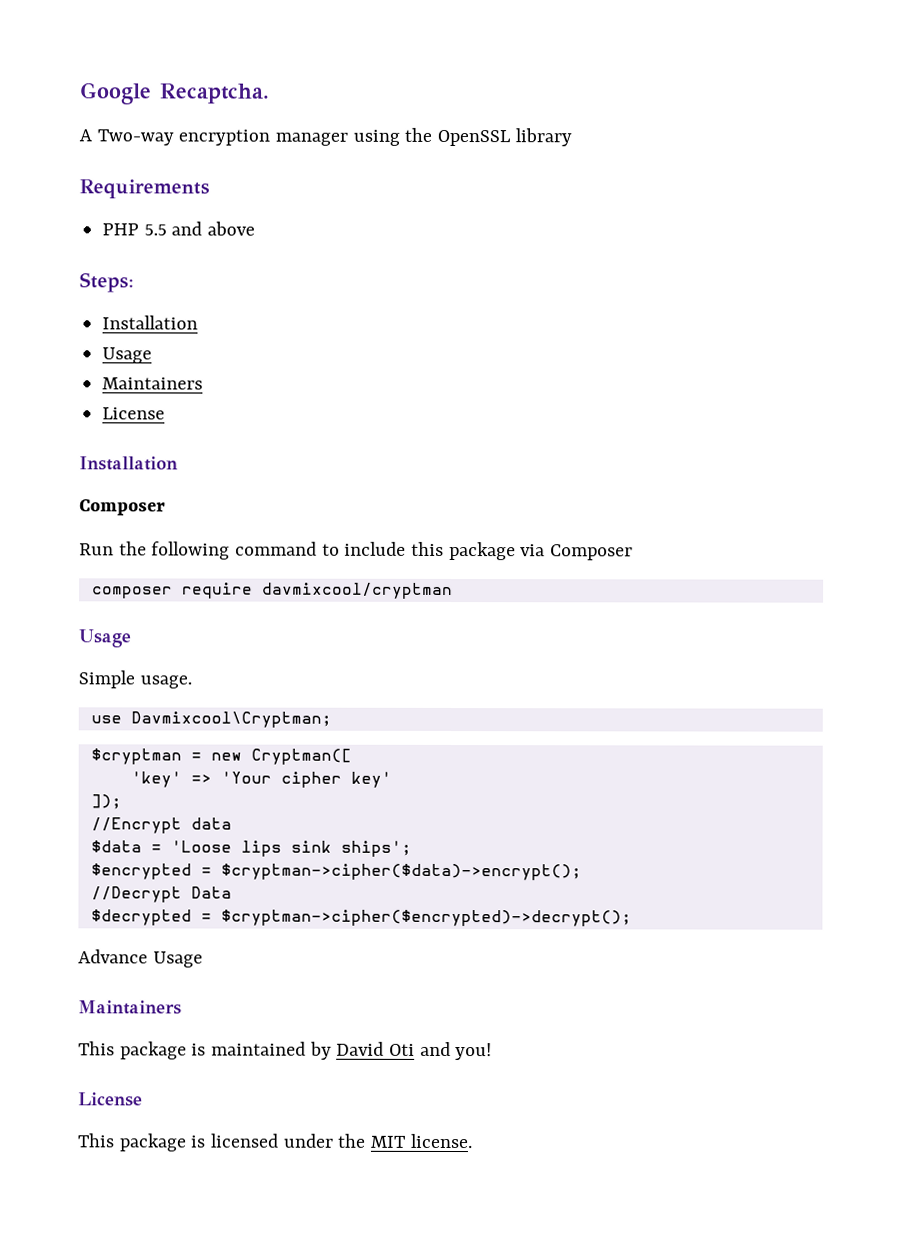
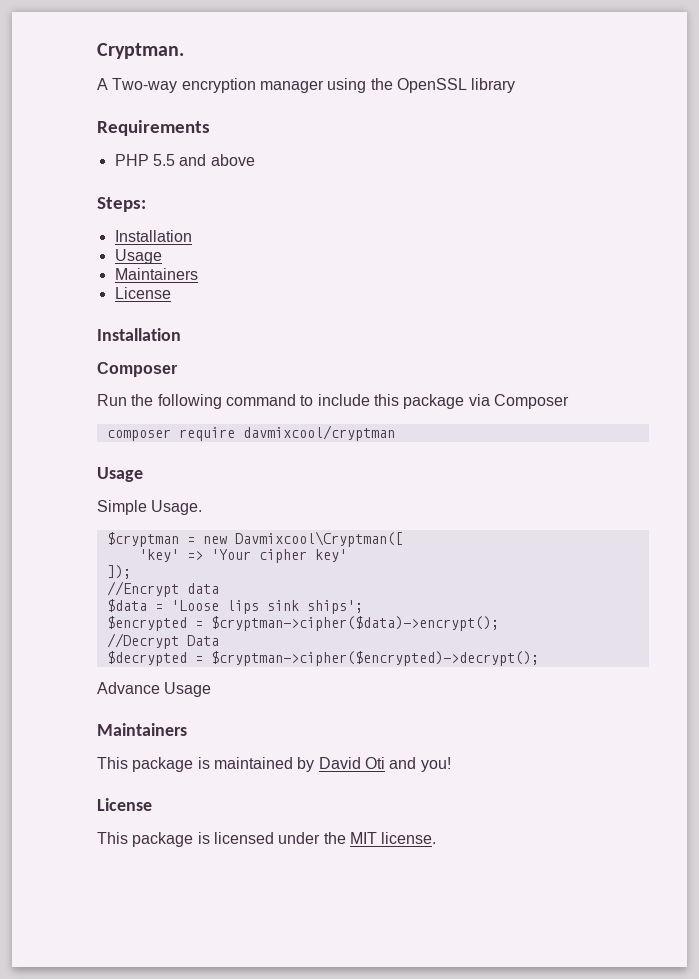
- Google Recaptcha.
+ Cryptman.
- Simple usage.
- use Davmixcool\Cryptman;
+ Simple Usage.
- $cryptman = new Cryptman([
+ $cryptman = new Davmixcool\Cryptman([

